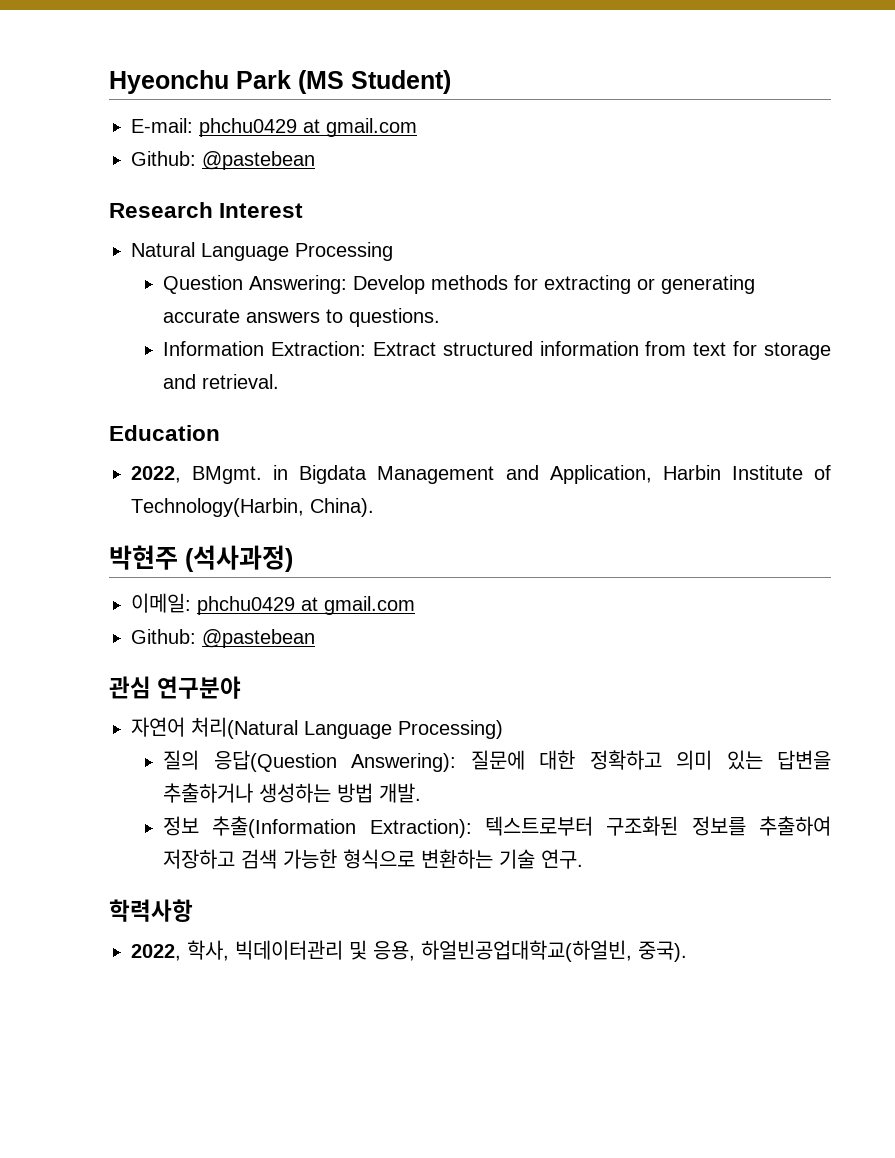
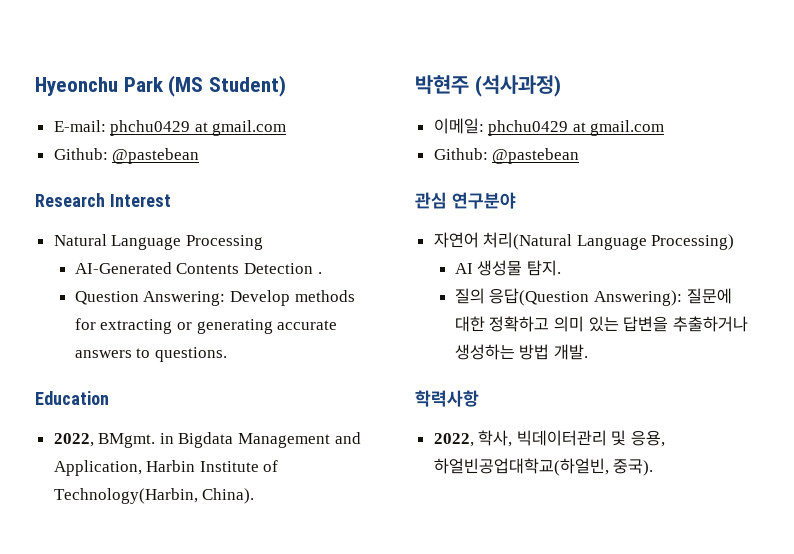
+ AI-Generated Contents Detection .
- Information Extraction: Extract structured information from text for storage and retrieval.
+ AI 생성물 탐지.
- 정보 추출(Information Extraction): 텍스트로부터 구조화된 정보를 추출하여 저장하고 검색 가능한 형식으로 변환하는 기술 연구.

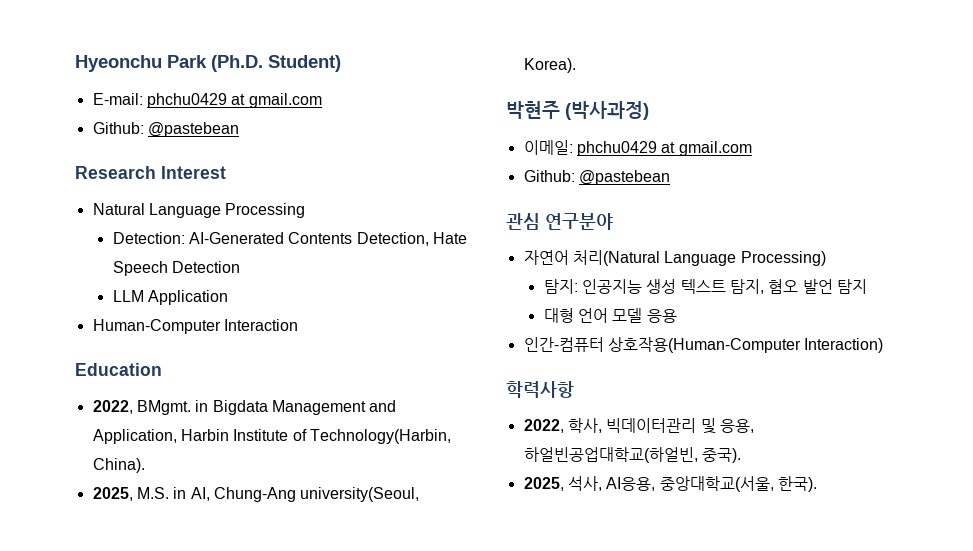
- Hyeonchu Park (MS Student)
+ Hyeonchu Park (Ph.D. Student)
- AI-Generated Contents Detection .
- Question Answering: Develop methods for extracting or generating accurate answers to questions.
+ Detection: AI-Generated Contents Detection, Hate Speech Detection
+ LLM Application
+ Human-Computer Interaction
+ 2025, M.S. in AI, Chung-Ang university(Seoul, Korea).
- 박현주 (석사과정)
+ 박현주 (박사과정)
- AI 생성물 탐지.
- 질의 응답(Question Answering): 질문에 대한 정확하고 의미 있는 답변을 추출하거나 생성하는 방법 개발.
+ 탐지: 인공지능 생성 텍스트 탐지, 혐오 발언 탐지
+ 대형 언어 모델 응용
+ 인간-컴퓨터 상호작용(Human-Computer Interaction)
+ 2025, 석사, AI응용, 중앙대학교(서울, 한국).

